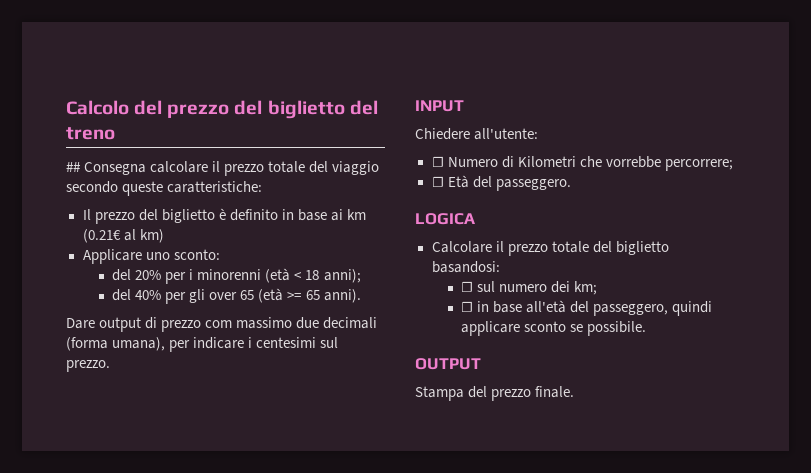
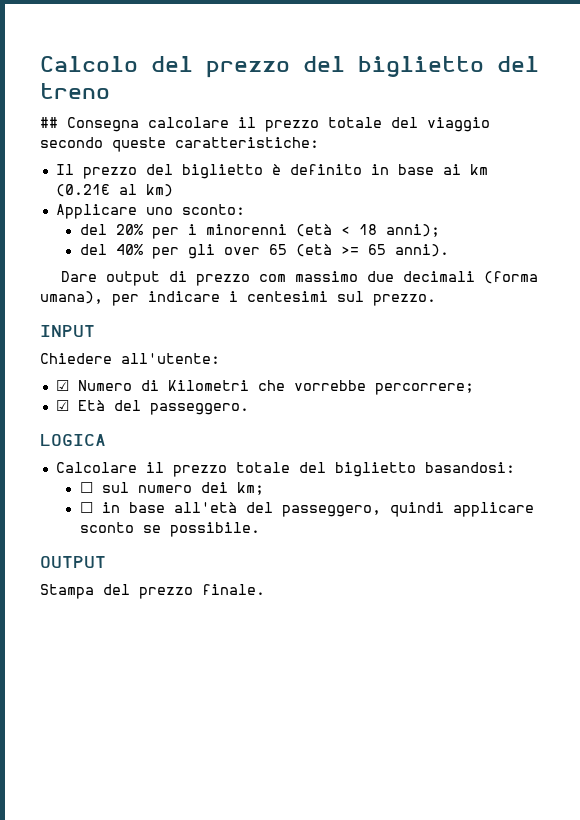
- ☐ Numero di Kilometri che vorrebbe percorrere;
+ ☑ Numero di Kilometri che vorrebbe percorrere;
- ☐ Età del passeggero.
+ ☑ Età del passeggero.

